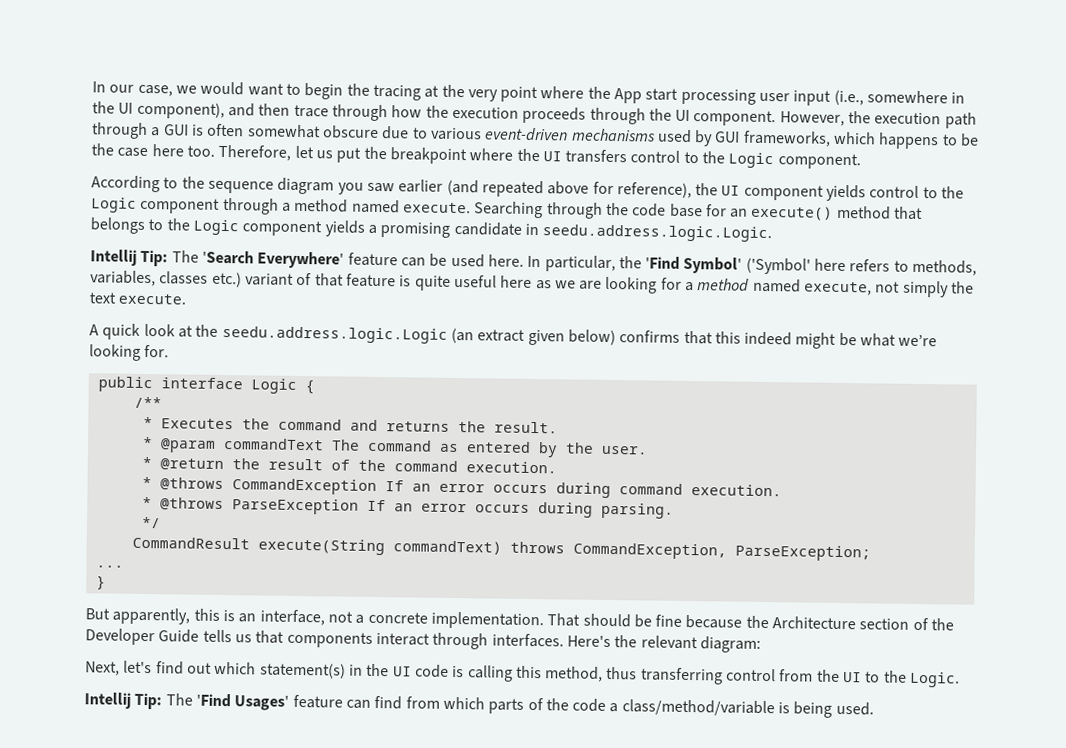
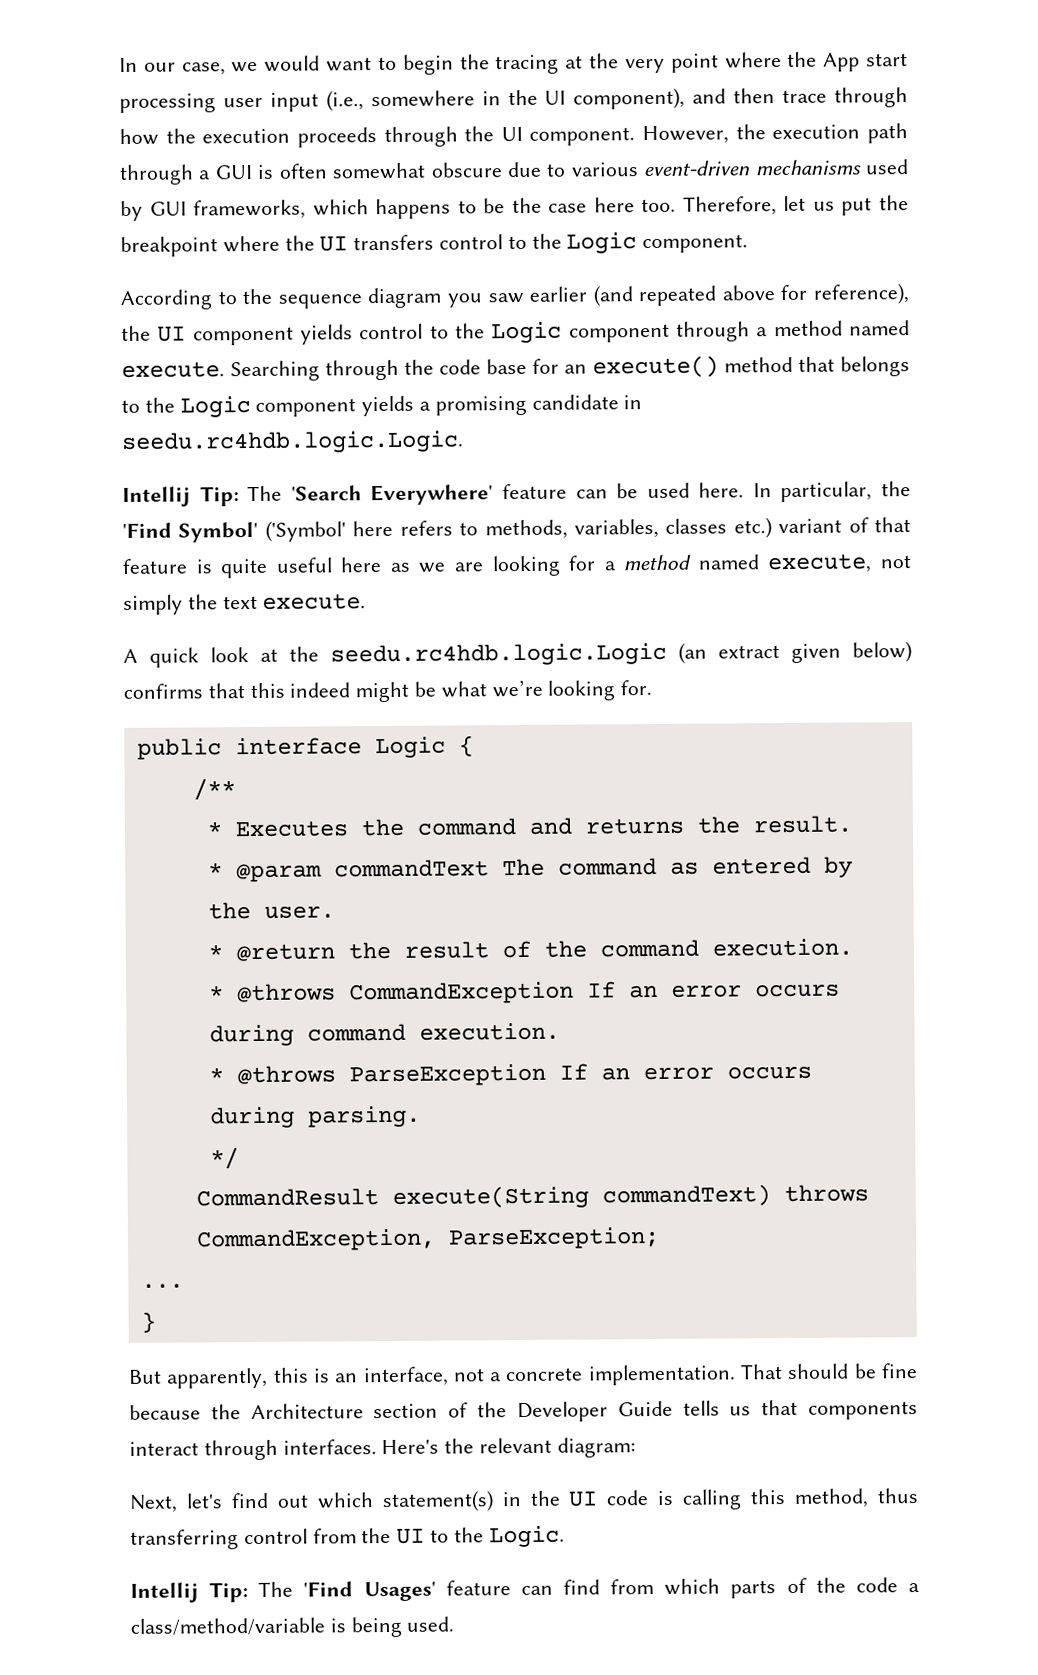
- Searching through the code base for an execute() method that belongs to the Logic component yields a promising candidate in seedu.address.logic.Logic.
+ Searching through the code base for an execute() method that belongs to the Logic component yields a promising candidate in seedu.rc4hdb.logic.Logic.
- A quick look at the seedu.address.logic.Logic (an extract given below) confirms that this indeed might be what we’re looking for.
+ A quick look at the seedu.rc4hdb.logic.Logic (an extract given below) confirms that this indeed might be what we’re looking for.

